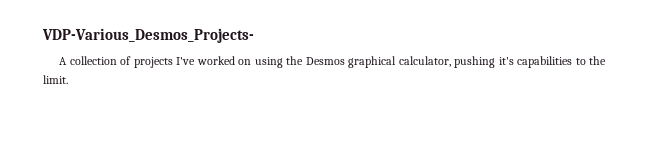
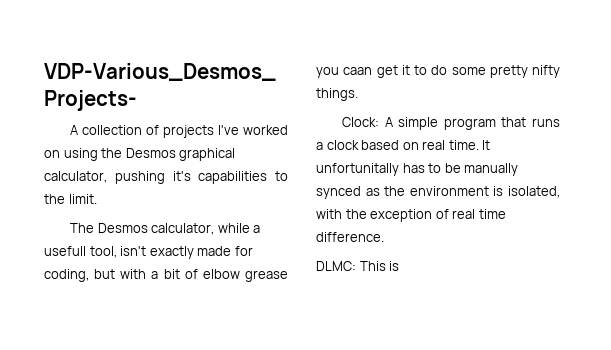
+ The Desmos calculator, while a usefull tool, isn't exactly made for coding, but with a bit of elbow grease you caan get it to do some pretty nifty things.
+ Clock: A simple program that runs a clock based on real time. It unfortunitally has to be manually synced as the environment is isolated, with the exception of real time difference.
+ DLMC: This is

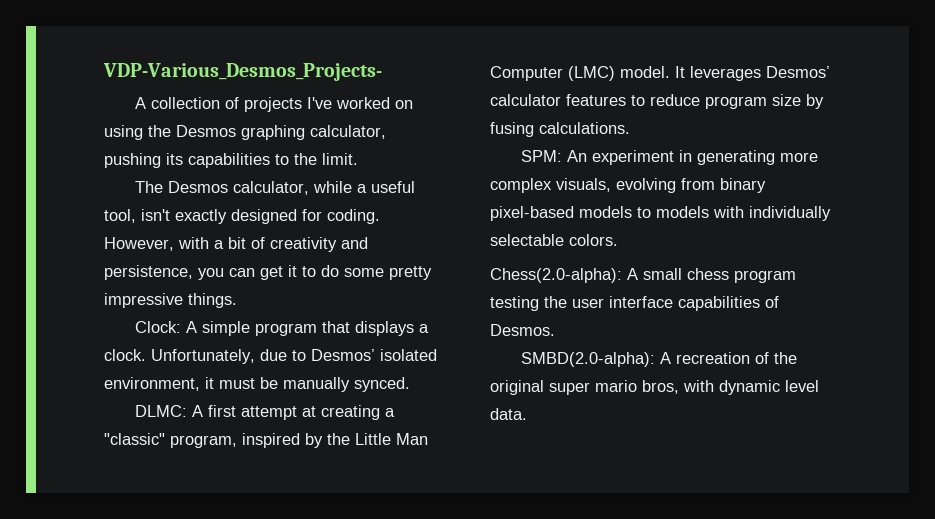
- A collection of projects I've worked on using the Desmos graphical calculator, pushing it's capabilities to the limit.
+ A collection of projects I've worked on using the Desmos graphing calculator, pushing its capabilities to the limit.
- The Desmos calculator, while a usefull tool, isn't exactly made for coding, but with a bit of elbow grease you caan get it to do some pretty nifty things.
+ The Desmos calculator, while a useful tool, isn't exactly designed for coding. However, with a bit of creativity and persistence, you can get it to do some pretty impressive things.
- Clock: A simple program that runs a clock based on real time. It unfortunitally has to be manually synced as the environment is isolated, with the exception of real time difference.
- DLMC: This is
+ Clock: A simple program that displays a clock. Unfortunately, due to Desmos’ isolated environment, it must be manually synced.
+ DLMC: A first attempt at creating a "classic" program, inspired by the Little Man Computer (LMC) model. It leverages Desmos’ calculator features to reduce program size by fusing calculations.
+ SPM: An experiment in generating more complex visuals, evolving from binary pixel-based models to models with individually selectable colors.
+ Chess(2.0-alpha): A small chess program testing the user interface capabilities of Desmos.
+ SMBD(2.0-alpha): A recreation of the original super mario bros, with dynamic level data.

